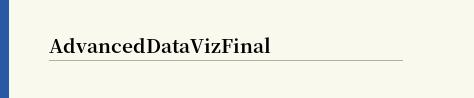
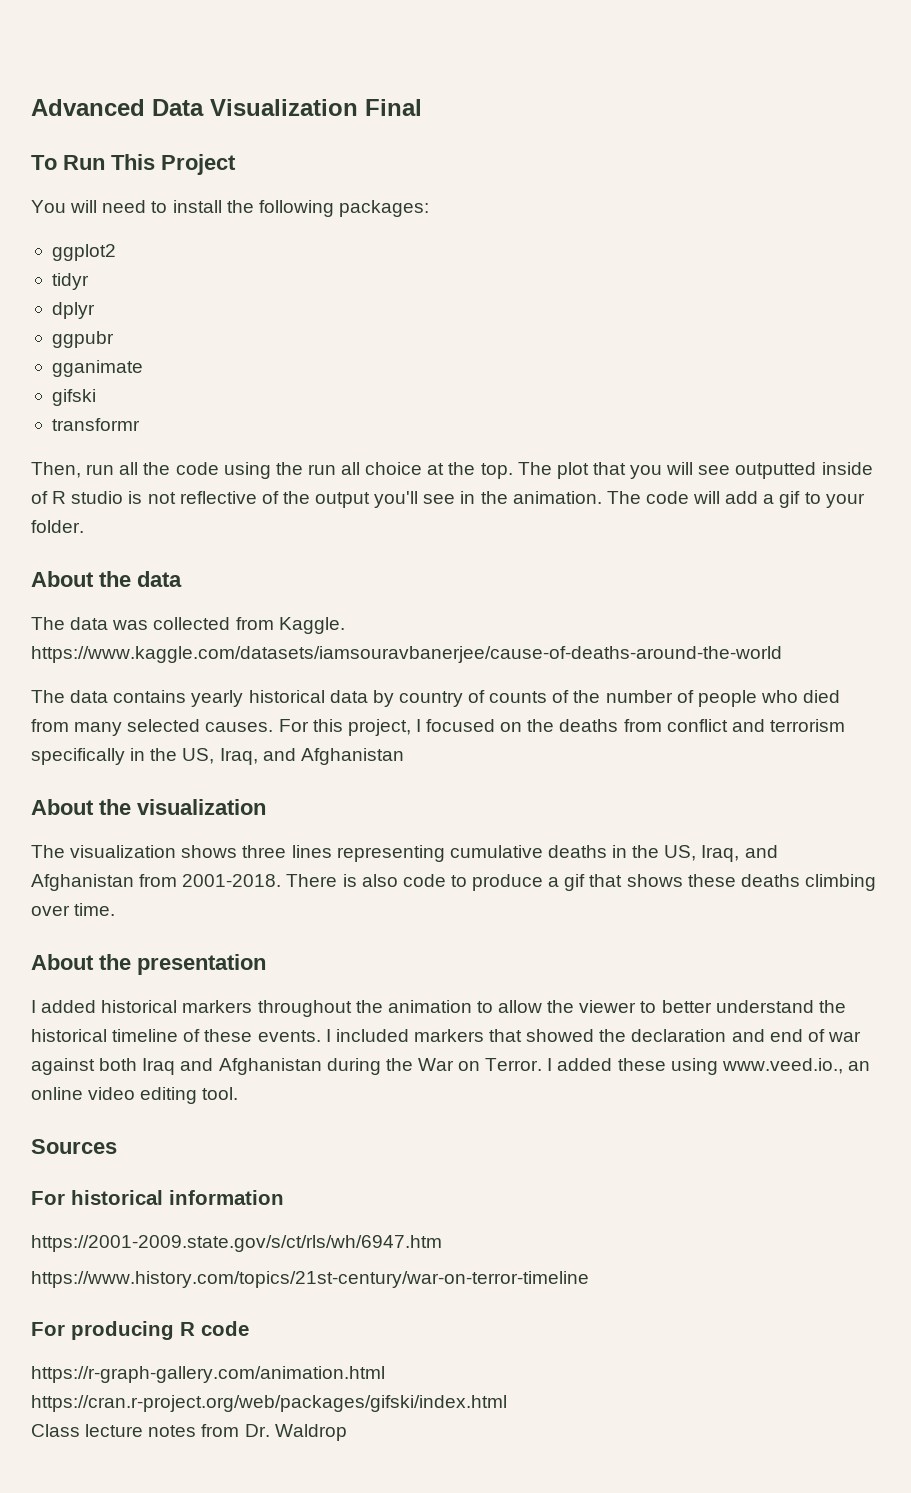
- AdvancedDataVizFinal
+ Advanced Data Visualization Final
+ To Run This Project
+ You will need to install the following packages:
+ ggplot2
+ tidyr
+ dplyr
+ ggpubr
+ gganimate
+ gifski
+ transformr
+ Then, run all the code using the run all choice at the top. The plot that you will see outputted inside of R studio is not reflective of the output you'll see in the animation. The code will add a gif to your folder.
+ About the data
+ The data was collected from Kaggle. https://www.kaggle.com/datasets/iamsouravbanerjee/cause-of-deaths-around-the-world
+ The data contains yearly historical data by country of counts of the number of people who died from many selected causes. For this project, I focused on the deaths from conflict and terrorism specifically in the US, Iraq, and Afghanistan
+ About the visualization
+ The visualization shows three lines representing cumulative deaths in the US, Iraq, and Afghanistan from 2001-2018. There is also code to produce a gif that shows these deaths climbing over time.
+ About the presentation
+ I added historical markers throughout the animation to allow the viewer to better understand the historical timeline of these events. I included markers that showed the declaration and end of war against both Iraq and Afghanistan during the War on Terror. I added these using www.veed.io., an online video editing tool.
+ Sources
+ For historical information
+ https://2001-2009.state.gov/s/ct/rls/wh/6947.htm
+ https://www.history.com/topics/21st-century/war-on-terror-timeline
+ For producing R code
+ https://r-graph-gallery.com/animation.html
+ https://cran.r-project.org/web/packages/gifski/index.html
+ Class lecture notes from Dr. Waldrop

